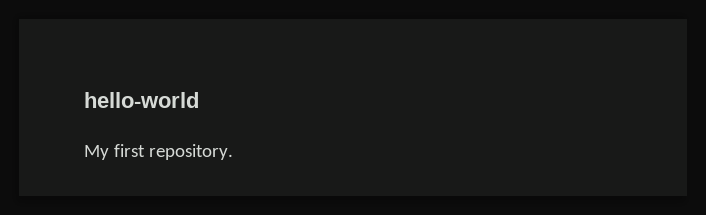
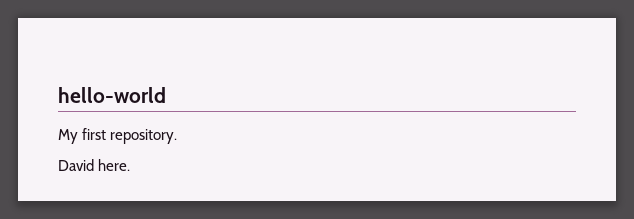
+ David here.

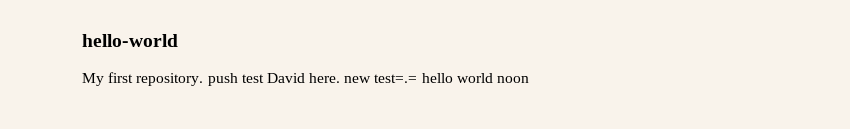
- My first repository.
- David here.
+ My first repository. push test David here. new test=.= hello world noon

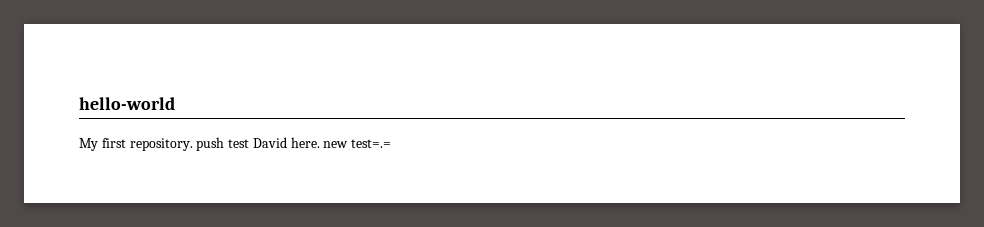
- My first repository. push test David here. new test=.= hello world noon
+ My first repository. push test David here. new test=.=

